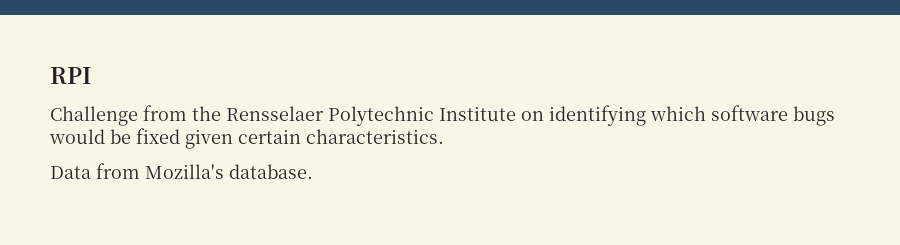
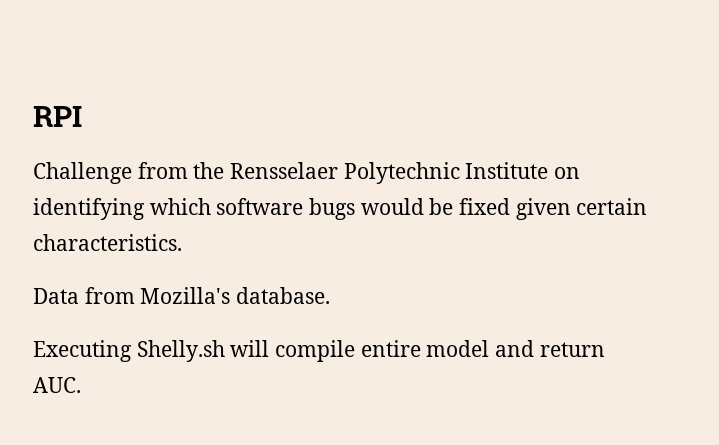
+ Executing Shelly.sh will compile entire model and return AUC.

